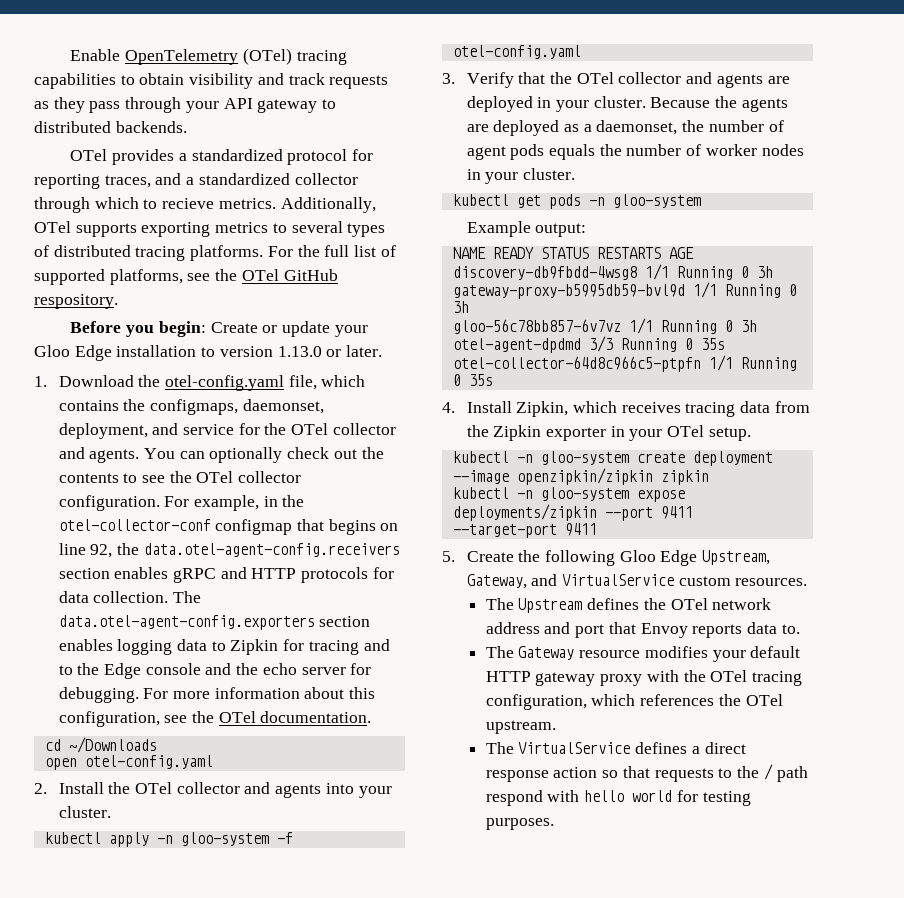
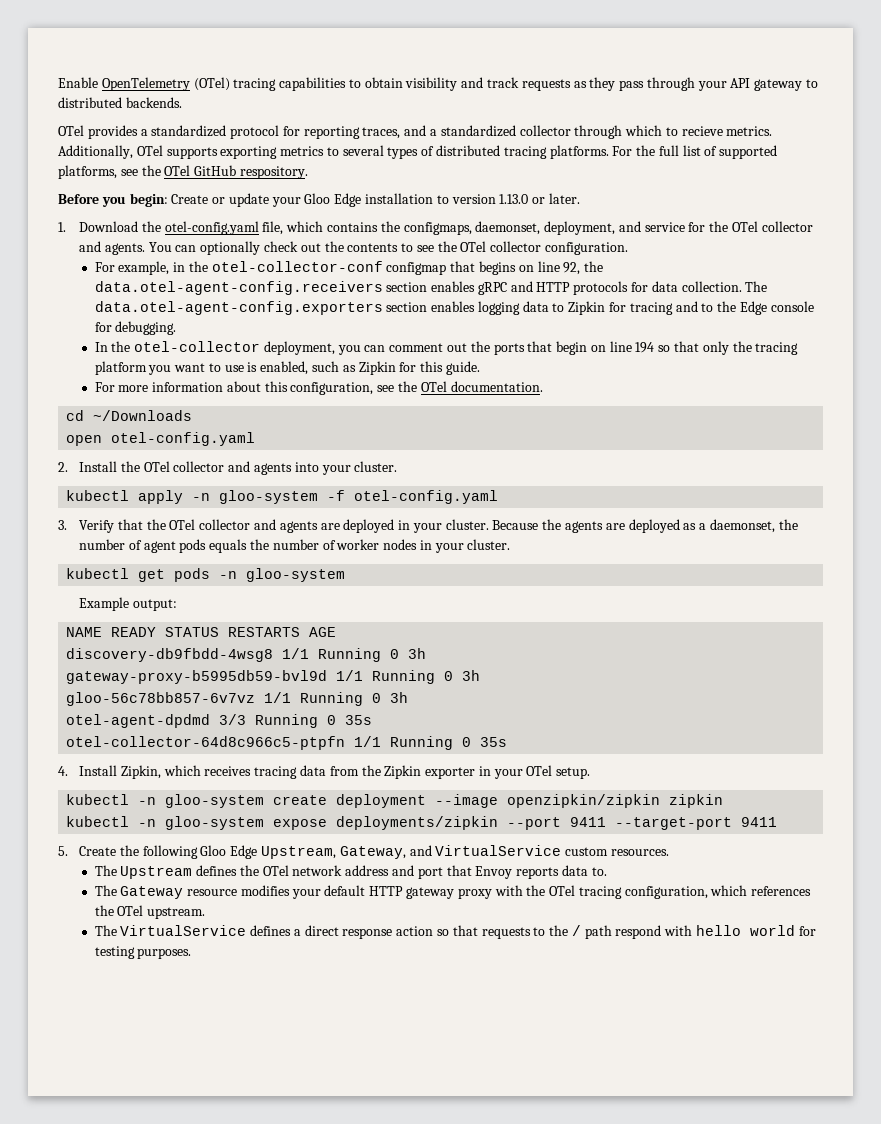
- You can optionally check out the contents to see the OTel collector configuration. For example, in the otel-collector-conf configmap that begins on line 92, the data.otel-agent-config.receivers section enables gRPC and HTTP protocols for data collection.
+ You can optionally check out the contents to see the OTel collector configuration.
+ For example, in the otel-collector-conf configmap that begins on line 92, the data.otel-agent-config.receivers section enables gRPC and HTTP protocols for data collection.
- The data.otel-agent-config.exporters section enables logging data to Zipkin for tracing and to the Edge console and the echo server for debugging. For more information about this configuration, see the OTel documentation.
+ The data.otel-agent-config.exporters section enables logging data to Zipkin for tracing and to the Edge console for debugging.
+ In the otel-collector deployment, you can comment out the ports that begin on line 194 so that only the tracing platform you want to use is enabled, such as Zipkin for this guide.
+ For more information about this configuration, see the OTel documentation.

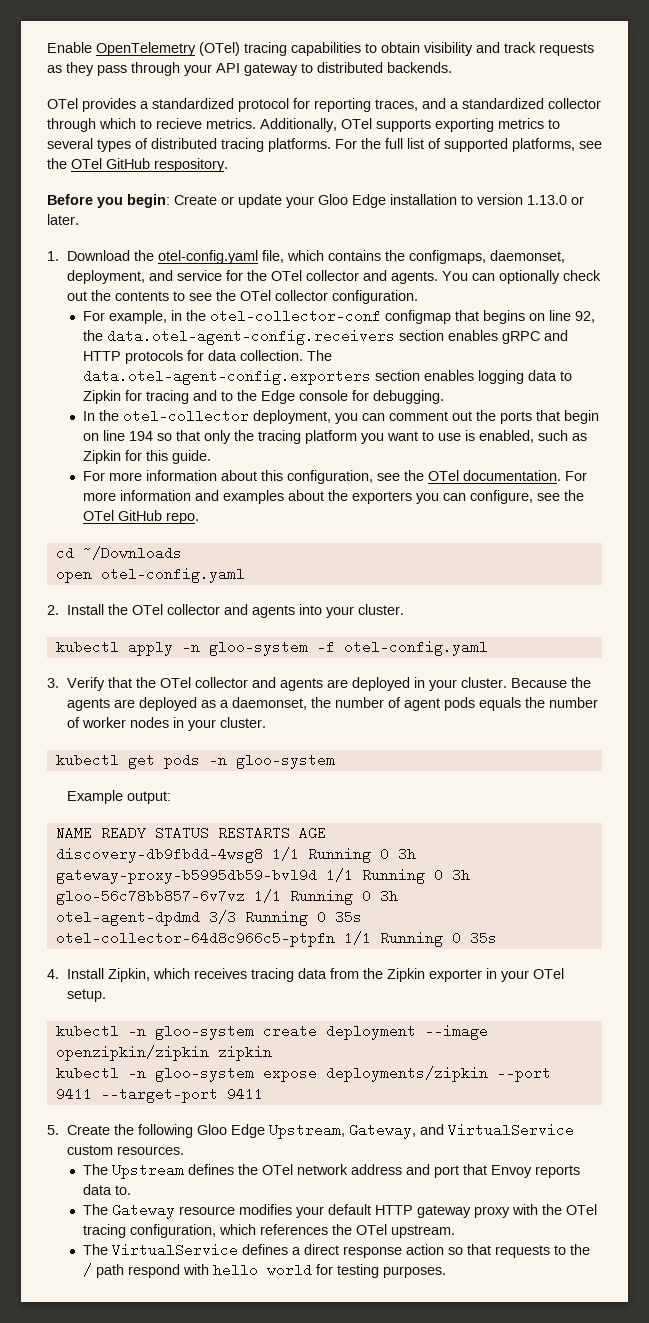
+ For more information and examples about the exporters you can configure, see the OTel GitHub repo.

